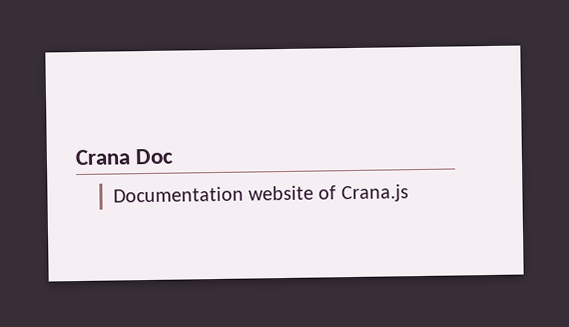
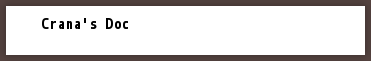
- Crana Doc
+ Crana's Doc
- Documentation website of Crana.js

